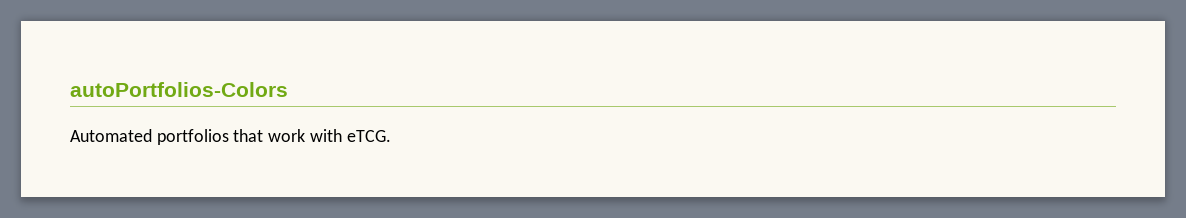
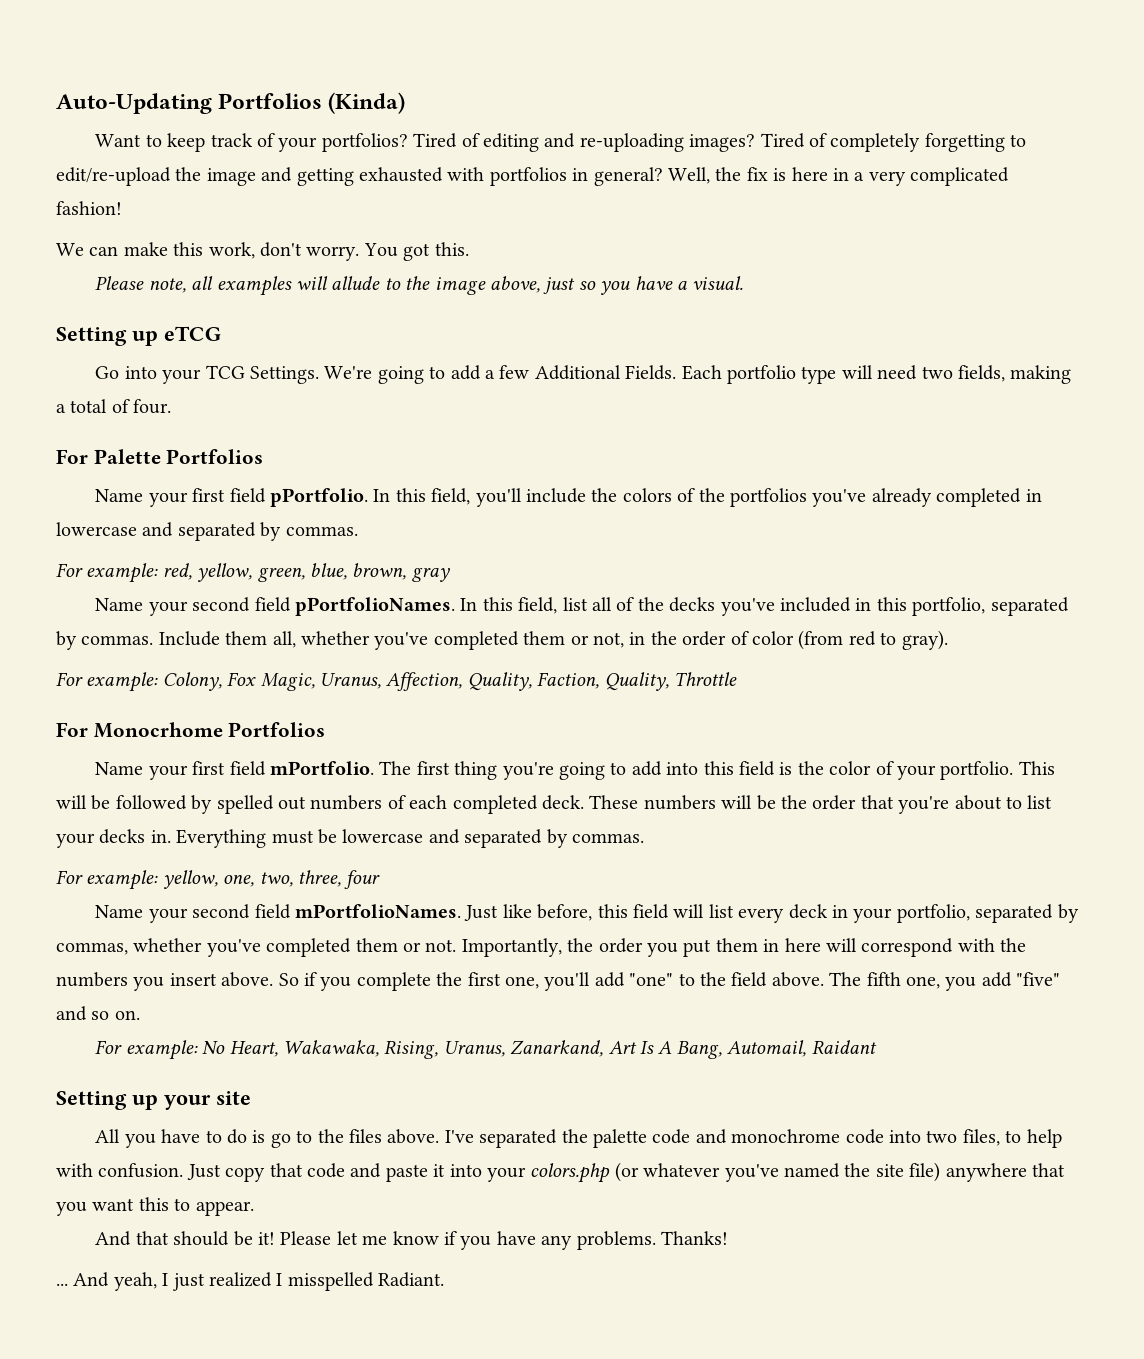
- autoPortfolios-Colors
- Automated portfolios that work with eTCG.
+ Auto-Updating Portfolios (Kinda)
+ Want to keep track of your portfolios? Tired of editing and re-uploading images? Tired of completely forgetting to edit/re-upload the image and getting exhausted with portfolios in general? Well, the fix is here in a very complicated fashion!
+ We can make this work, don't worry. You got this.
+ Please note, all examples will allude to the image above, just so you have a visual.
+ Setting up eTCG
+ Go into your TCG Settings. We're going to add a few Additional Fields. Each portfolio type will need two fields, making a total of four.
+ For Palette Portfolios
+ Name your first field pPortfolio. In this field, you'll include the colors of the portfolios you've already completed in lowercase and separated by commas.
+ For example: red, yellow, green, blue, brown, gray
+ Name your second field pPortfolioNames. In this field, list all of the decks you've included in this portfolio, separated by commas. Include them all, whether you've completed them or not, in the order of color (from red to gray).
+ For example: Colony, Fox Magic, Uranus, Affection, Quality, Faction, Quality, Throttle
+ For Monocrhome Portfolios
+ Name your first field mPortfolio. The first thing you're going to add into this field is the color of your portfolio. This will be followed by spelled out numbers of each completed deck. These numbers will be the order that you're about to list your decks in. Everything must be lowercase and separated by commas.
+ For example: yellow, one, two, three, four
+ Name your second field mPortfolioNames. Just like before, this field will list every deck in your portfolio, separated by commas, whether you've completed them or not. Importantly, the order you put them in here will correspond with the numbers you insert above. So if you complete the first one, you'll add "one" to the field above. The fifth one, you add "five" and so on.
+ For example: No Heart, Wakawaka, Rising, Uranus, Zanarkand, Art Is A Bang, Automail, Raidant
+ Setting up your site
+ All you have to do is go to the files above. I've separated the palette code and monochrome code into two files, to help with confusion. Just copy that code and paste it into your colors.php (or whatever you've named the site file) anywhere that you want this to appear.
+ And that should be it! Please let me know if you have any problems. Thanks!
+ ... And yeah, I just realized I misspelled Radiant.

